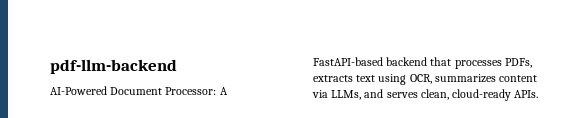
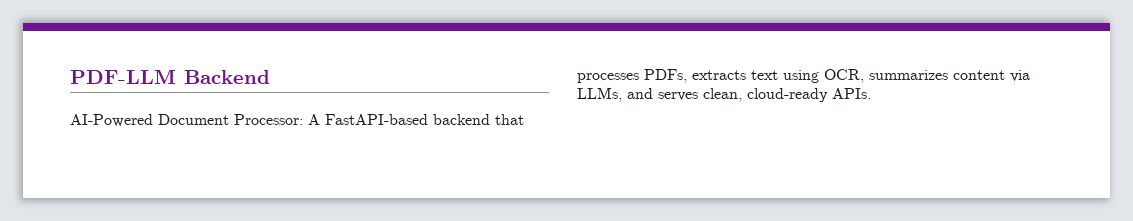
- pdf-llm-backend
+ PDF-LLM Backend

